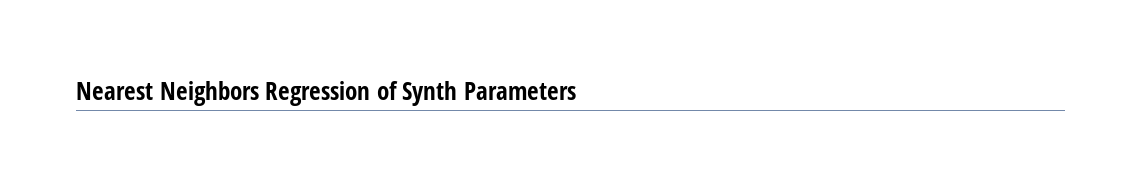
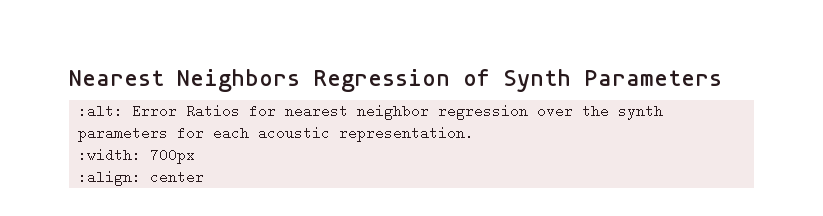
+ :alt: Error Ratios for nearest neighbor regression over the synth parameters for each acoustic representation.
+ :width: 700px
+ :align: center

